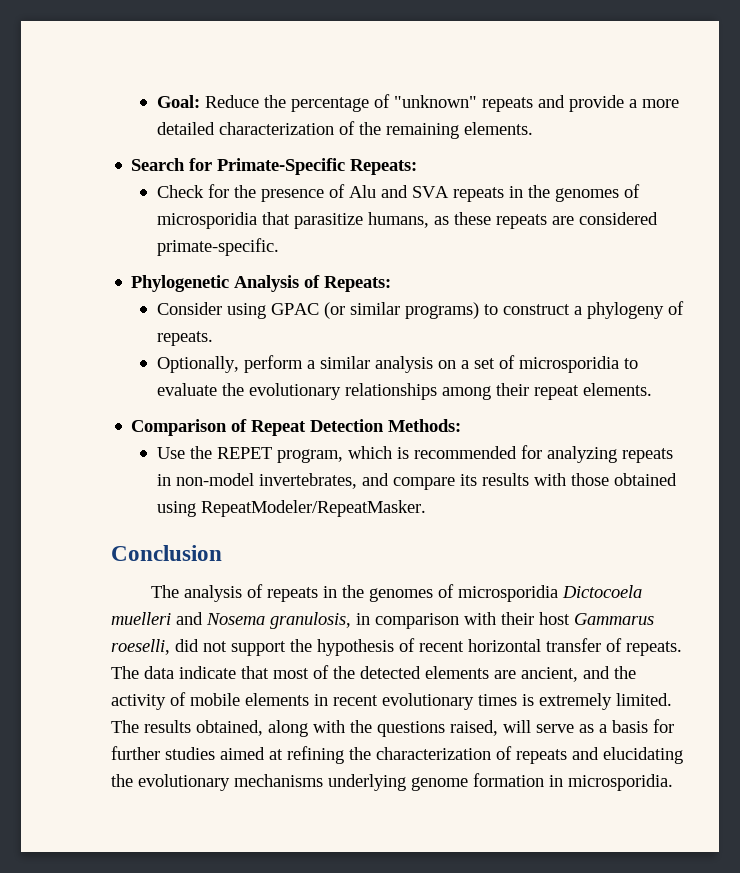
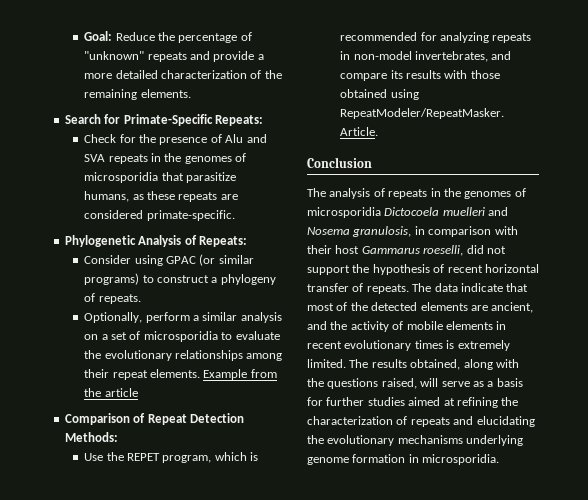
+ Example from the article
+ Article.

